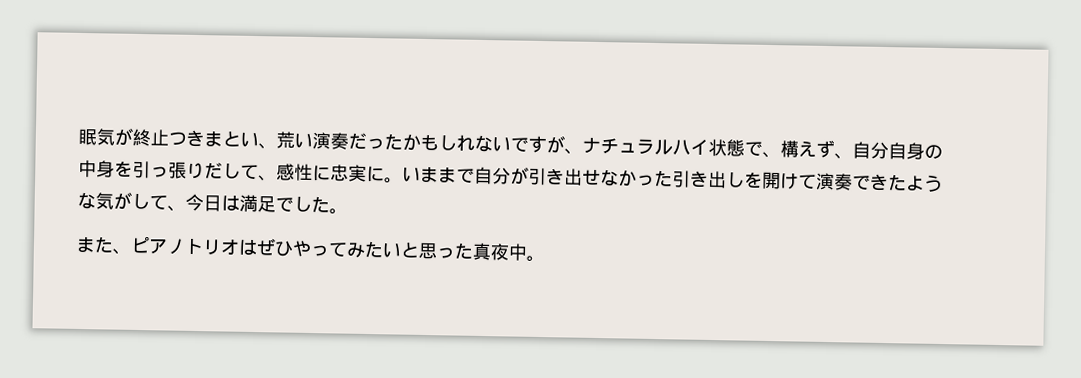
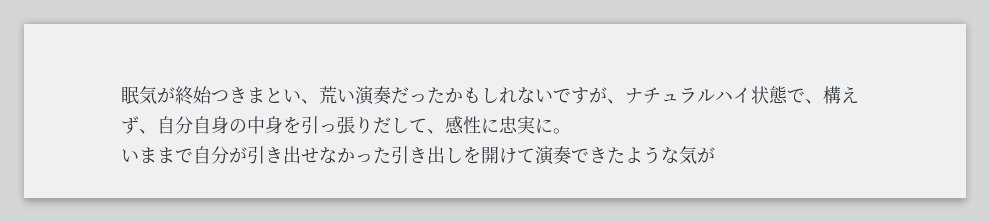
- 眠気が終止つきまとい、荒い演奏だったかもしれないですが、ナチュラルハイ状態で、構えず、自分自身の中身を引っ張りだして、感性に忠実に。いままで自分が引き出せなかった引き出しを開けて演奏できたような気がして、今日は満足でした。
- また、ピアノトリオはぜひやってみたいと思った真夜中。
+ 眠気が終始つきまとい、荒い演奏だったかもしれないですが、ナチュラルハイ状態で、構えず、自分自身の中身を引っ張りだして、感性に忠実に。
+ いままで自分が引き出せなかった引き出しを開けて演奏できたような気が

